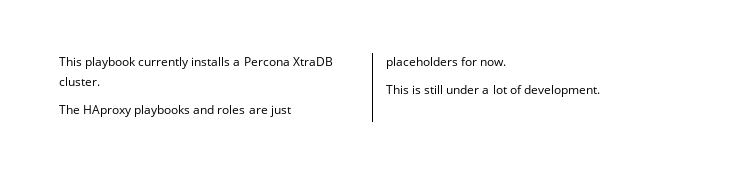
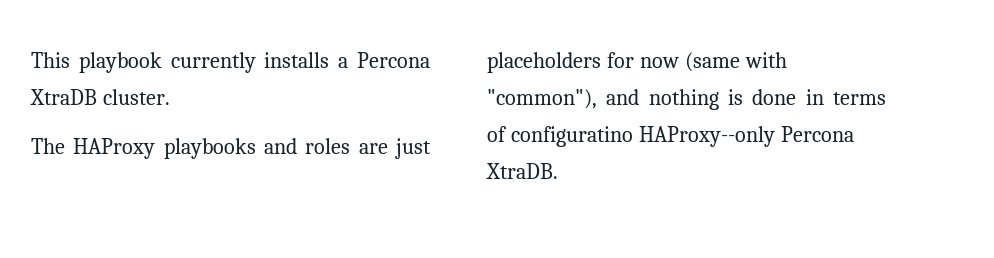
- The HAproxy playbooks and roles are just placeholders for now.
- This is still under a lot of development.
+ The HAProxy playbooks and roles are just placeholders for now (same with "common"), and nothing is done in terms of configuratino HAProxy--only Percona XtraDB.

